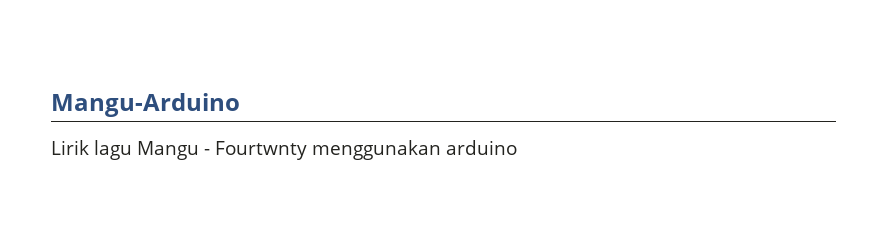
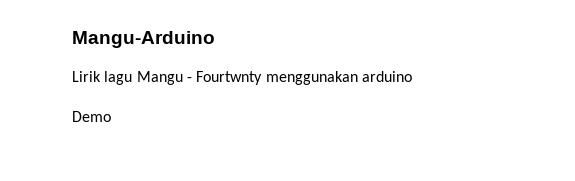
+ Demo

